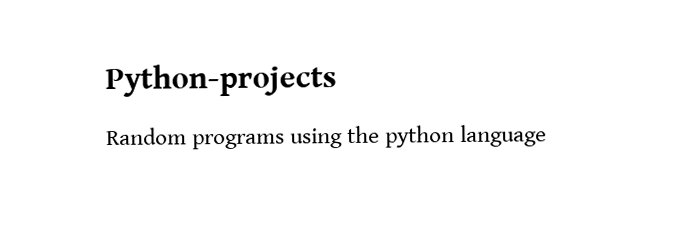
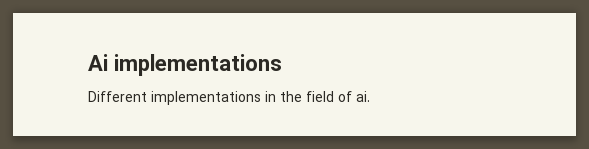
- Python-projects
- Random programs using the python language
+ Ai implementations
+ Different implementations in the field of ai.

